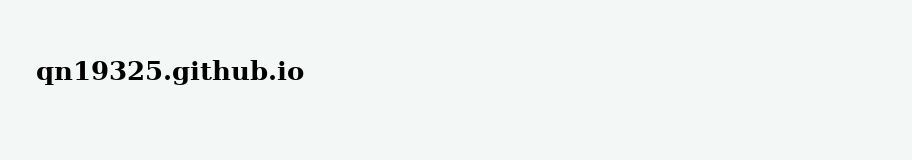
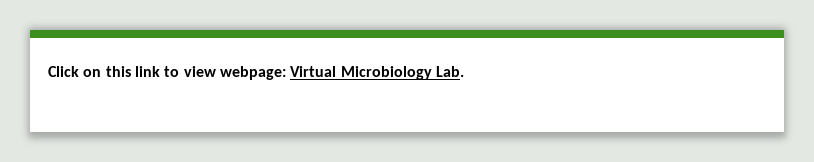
- qn19325.github.io
+ Click on this link to view webpage: Virtual Microbiology Lab.

